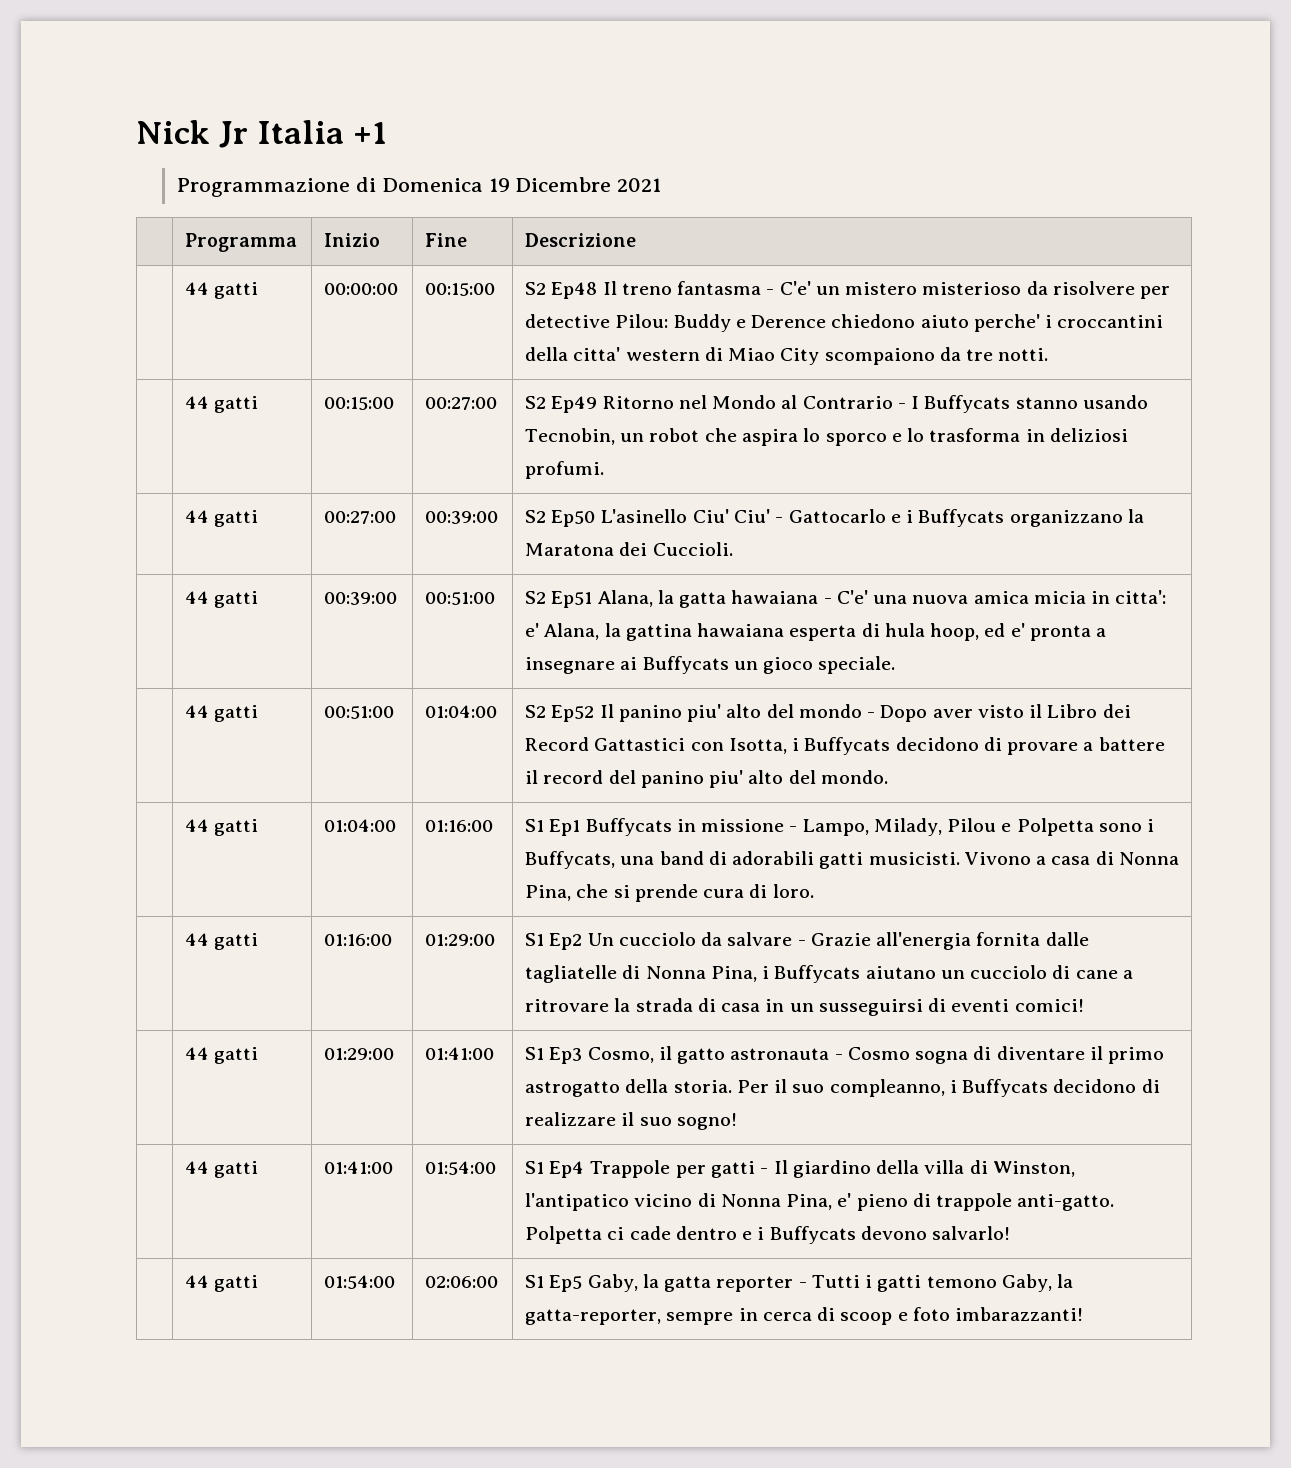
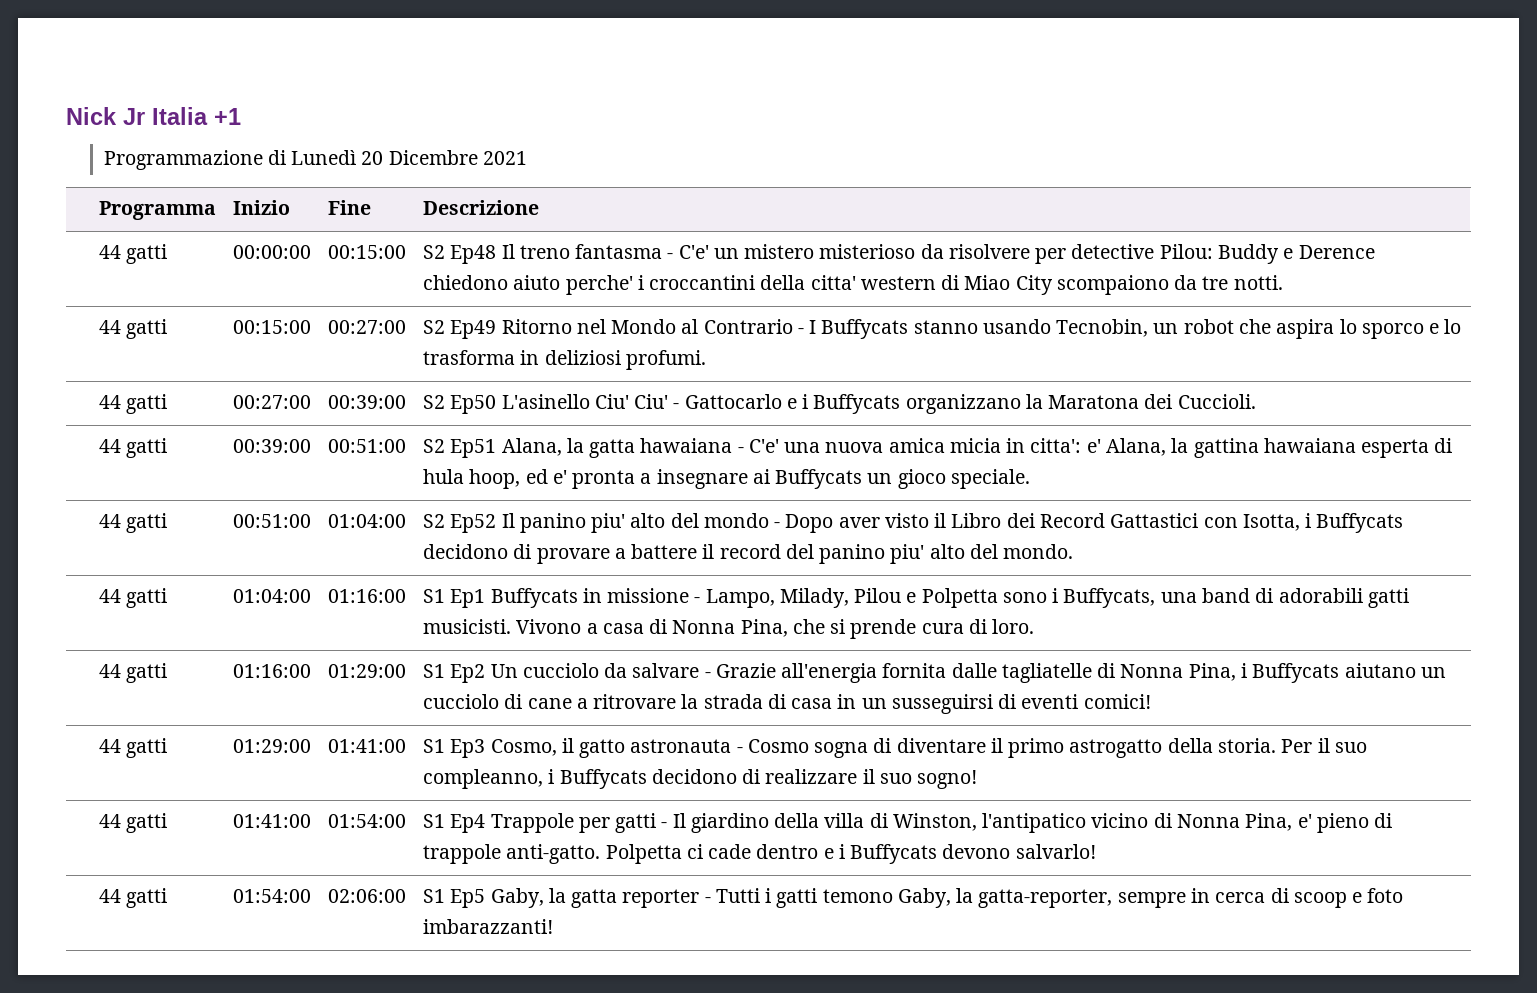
- Programmazione di Domenica 19 Dicembre 2021
+ Programmazione di Lunedì 20 Dicembre 2021

